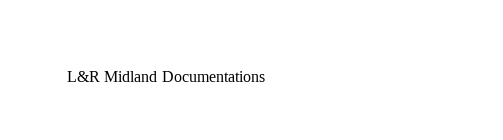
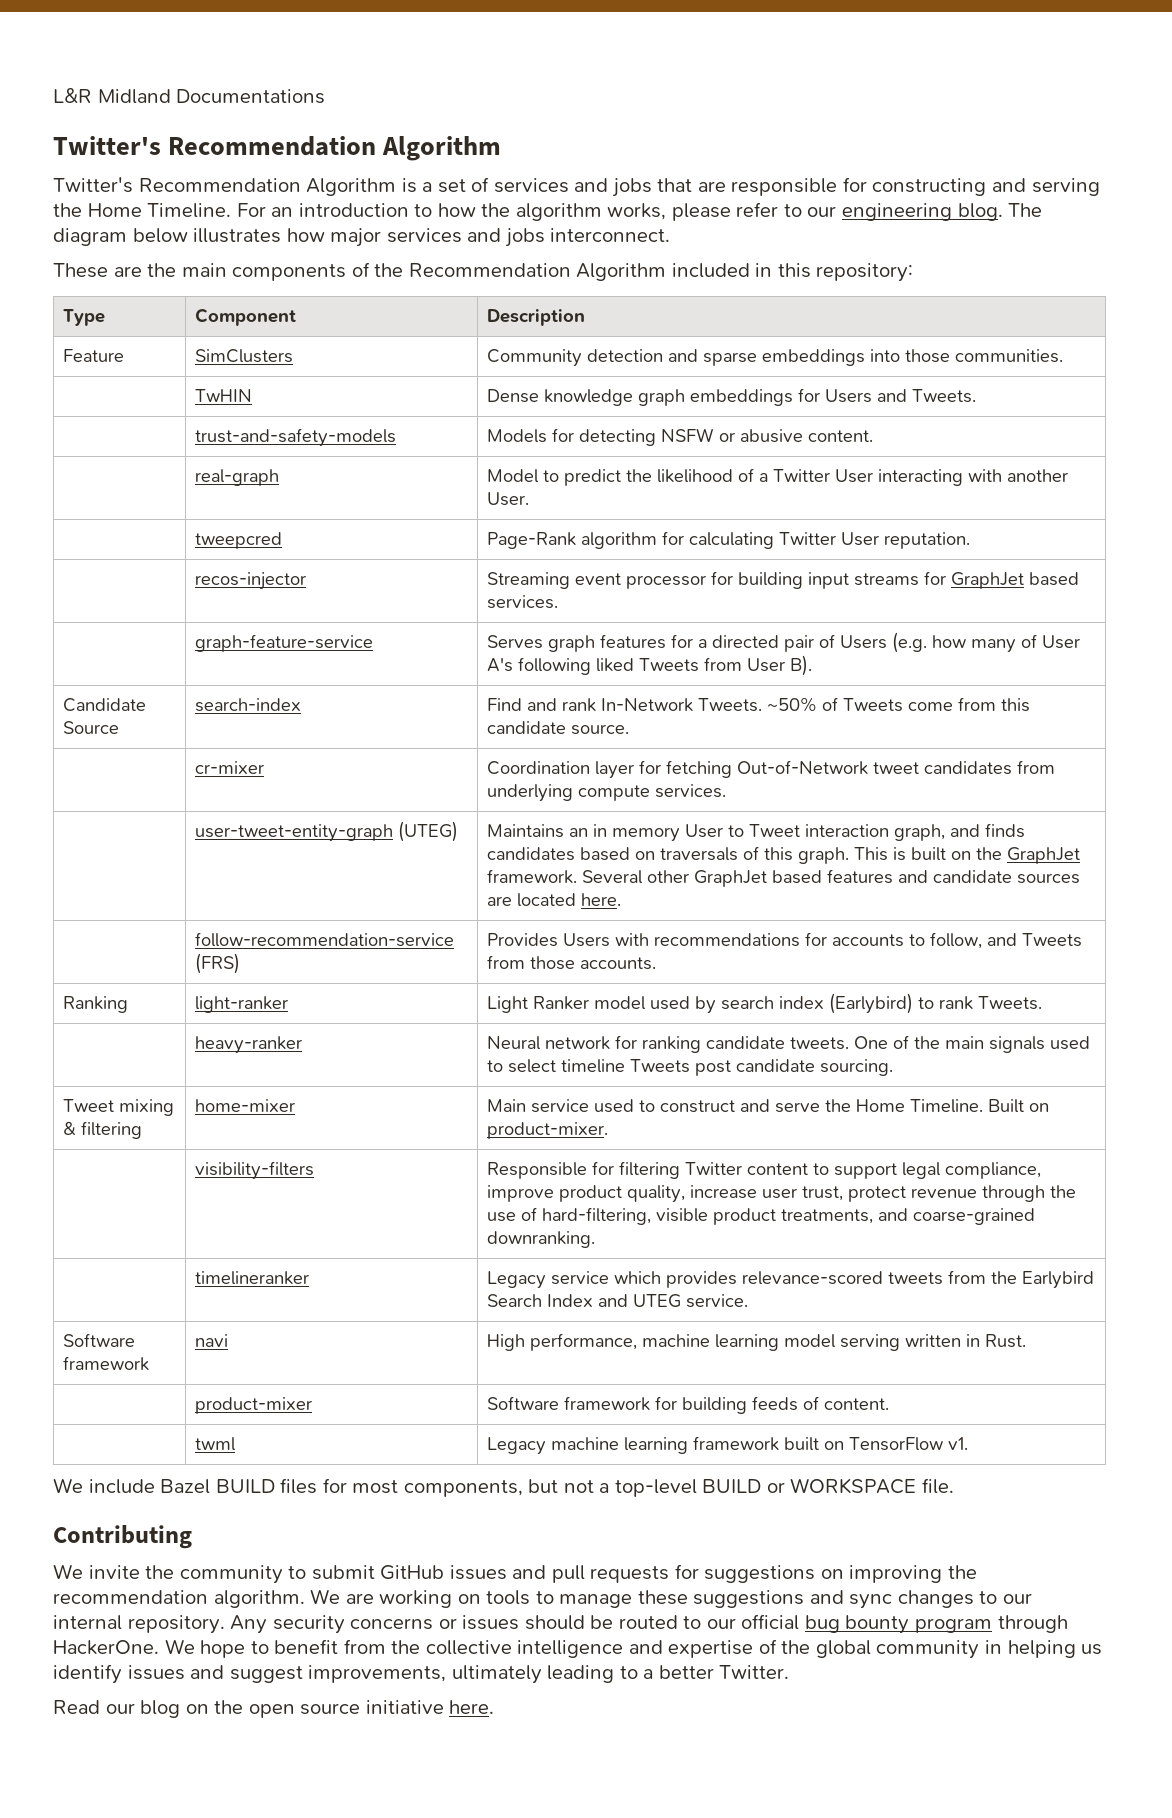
  L&R Midland Documentations
+ Twitter's Recommendation Algorithm
+ Twitter's Recommendation Algorithm is a set of services and jobs that are responsible for constructing and serving the Home Timeline. For an introduction to how the algorithm works, please refer to our engineering blog. The diagram below illustrates how major services and jobs interconnect.
+ These are the main components of the Recommendation Algorithm included in this repository:
+ Type | Component | Description
+ Feature | SimClusters | Community detection and sparse embeddings into those communities.
+ | TwHIN | Dense knowledge graph embeddings for Users and Tweets.
+ | trust-and-safety-models | Models for detecting NSFW or abusive content.
+ | real-graph | Model to predict the likelihood of a Twitter User interacting with another User.
+ | tweepcred | Page-Rank algorithm for calculating Twitter User reputation.
+ | recos-injector | Streaming event processor for building input streams for GraphJet based services.
+ | graph-feature-service | Serves graph features for a directed pair of Users (e.g. how many of User A's following liked Tweets from User B).
+ Candidate Source | search-index | Find and rank In-Network Tweets. ~50% of Tweets come from this candidate source.
+ | cr-mixer | Coordination layer for fetching Out-of-Network tweet candidates from underlying compute services.
+ | user-tweet-entity-graph (UTEG) | Maintains an in memory User to Tweet interaction graph, and finds candidates based on traversals of this graph. This is built on the GraphJet framework. Several other GraphJet based features and candidate sources are located here.
+ | follow-recommendation-service (FRS) | Provides Users with recommendations for accounts to follow, and Tweets from those accounts.
+ Ranking | light-ranker | Light Ranker model used by search index (Earlybird) to rank Tweets.
+ | heavy-ranker | Neural network for ranking candidate tweets. One of the main signals used to select timeline Tweets post candidate sourcing.
+ Tweet mixing & filtering | home-mixer | Main service used to construct and serve the Home Timeline. Built on product-mixer.
+ | visibility-filters | Responsible for filtering Twitter content to support legal compliance, improve product quality, increase user trust, protect revenue through the use of hard-filtering, visible product treatments, and coarse-grained downranking.
+ | timelineranker | Legacy service which provides relevance-scored tweets from the Earlybird Search Index and UTEG service.
+ Software framework | navi | High performance, machine learning model serving written in Rust.
+ | product-mixer | Software framework for building feeds of content.
+ | twml | Legacy machine learning framework built on TensorFlow v1.
+ We include Bazel BUILD files for most components, but not a top-level BUILD or WORKSPACE file.
+ Contributing
+ We invite the community to submit GitHub issues and pull requests for suggestions on improving the recommendation algorithm. We are working on tools to manage these suggestions and sync changes to our internal repository. Any security concerns or issues should be routed to our official bug bounty program through HackerOne. We hope to benefit from the collective intelligence and expertise of the global community in helping us identify issues and suggest improvements, ultimately leading to a better Twitter.
+ Read our blog on the open source initiative here.

